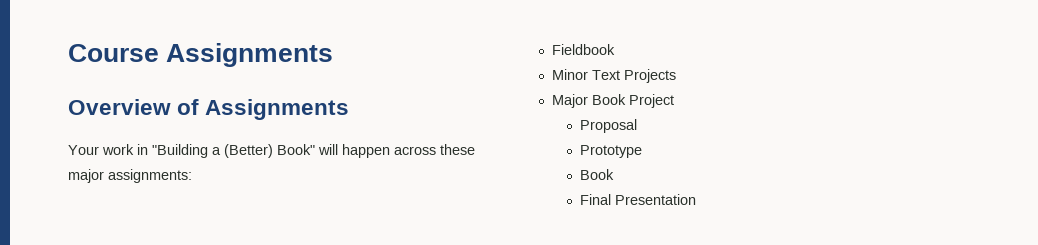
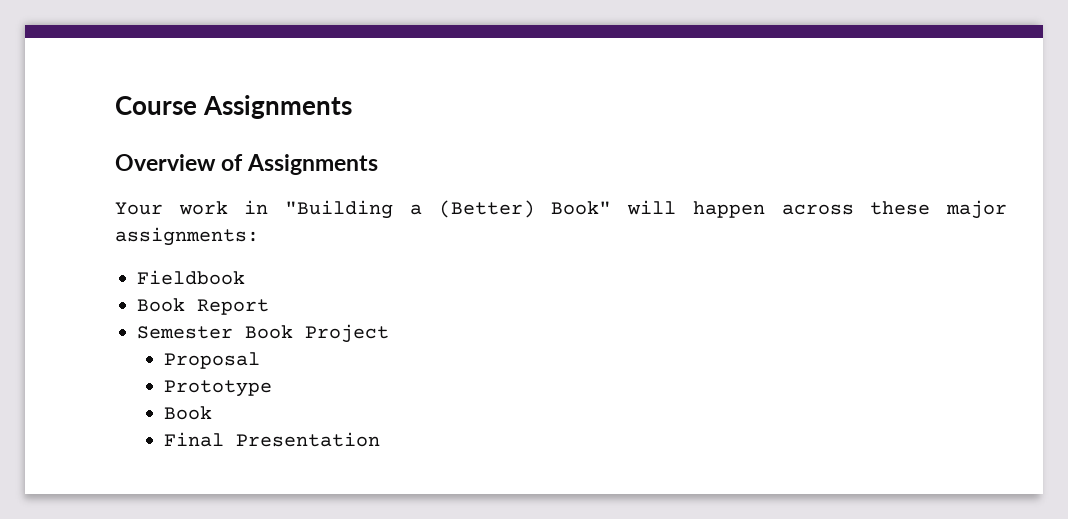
- Minor Text Projects
- Major Book Project
+ Book Report
+ Semester Book Project

